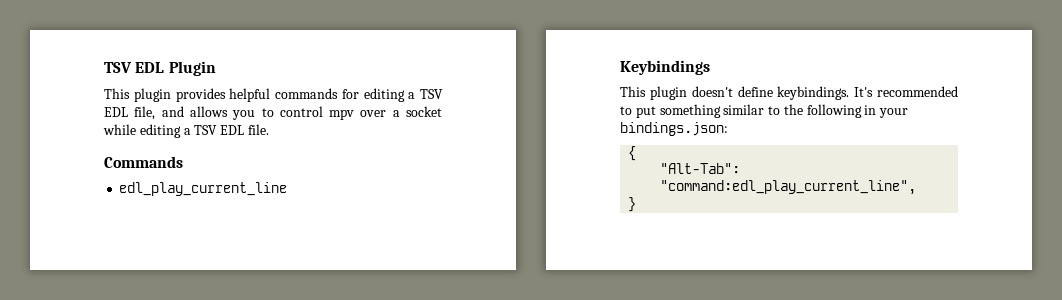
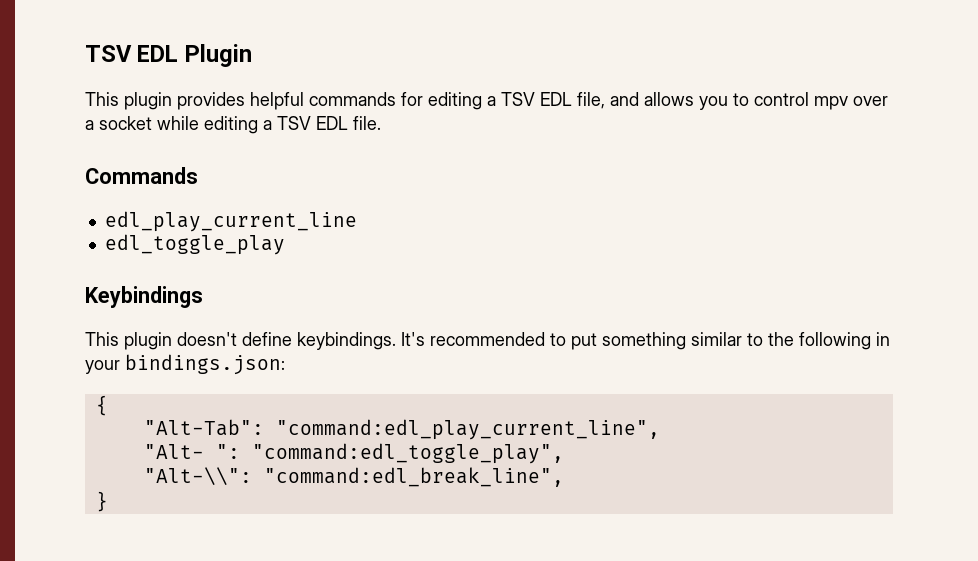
+ edl_toggle_play
+ "Alt- ": "command:edl_toggle_play",
+ "Alt-\\": "command:edl_break_line",

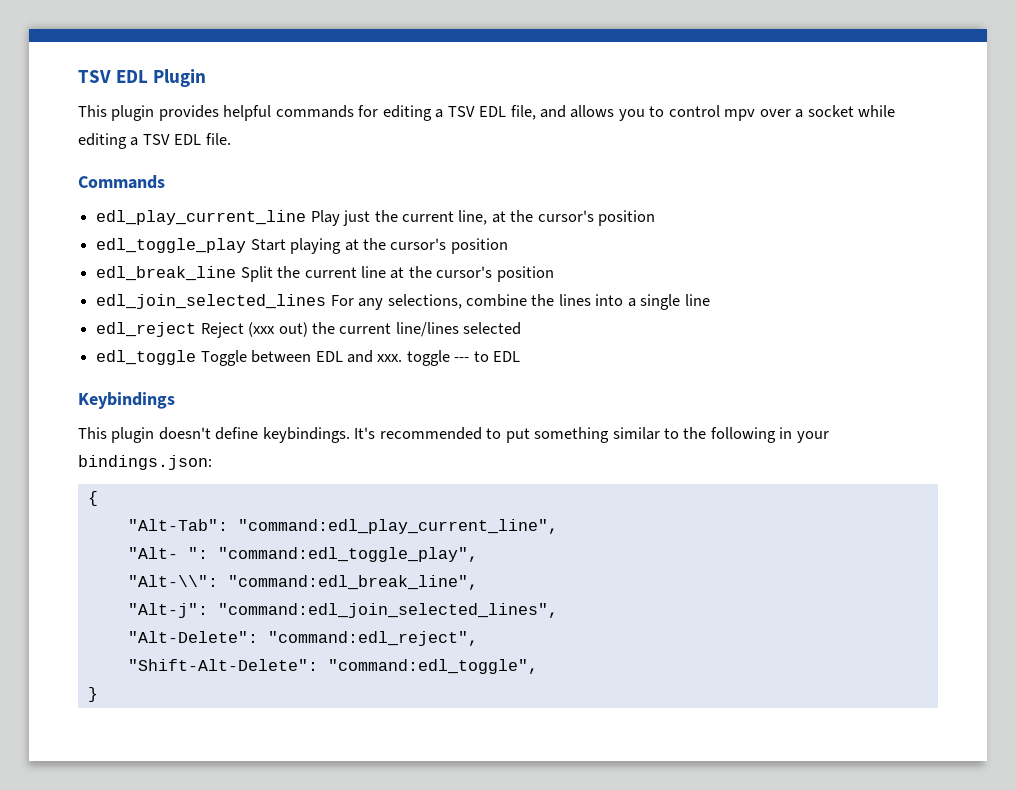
- edl_play_current_line
- edl_toggle_play
+ edl_play_current_line Play just the current line, at the cursor's position
+ edl_toggle_play Start playing at the cursor's position
+ edl_break_line Split the current line at the cursor's position
+ edl_join_selected_lines For any selections, combine the lines into a single line
+ edl_reject Reject (xxx out) the current line/lines selected
+ edl_toggle Toggle between EDL and xxx. toggle --- to EDL
+ "Alt-j": "command:edl_join_selected_lines",
+ "Alt-Delete": "command:edl_reject",
+ "Shift-Alt-Delete": "command:edl_toggle",

